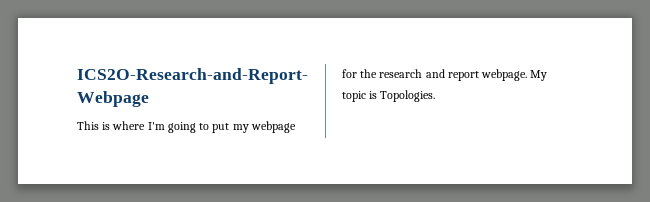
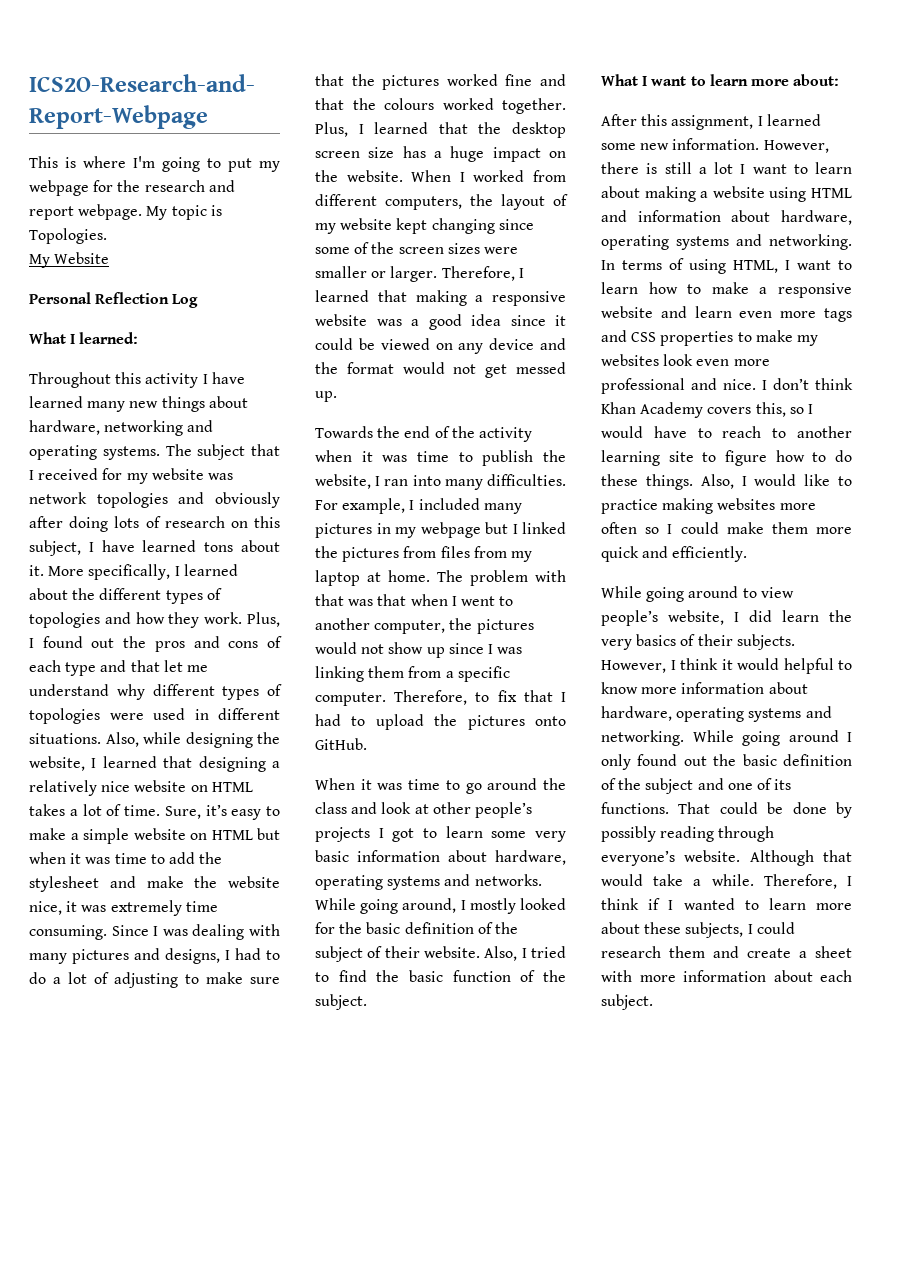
+ My Website
+ Personal Reflection Log
+ What I learned:
+ Throughout this activity I have learned many new things about hardware, networking and operating systems. The subject that I received for my website was network topologies and obviously after doing lots of research on this subject, I have learned tons about it. More specifically, I learned about the different types of topologies and how they work. Plus, I found out the pros and cons of each type and that let me understand why different types of topologies were used in different situations. Also, while designing the website, I learned that designing a relatively nice website on HTML takes a lot of time. Sure, it’s easy to make a simple website on HTML but when it was time to add the stylesheet and make the website nice, it was extremely time consuming. Since I was dealing with many pictures and designs, I had to do a lot of adjusting to make sure that the pictures worked fine and that the colours worked together. Plus, I learned that the desktop screen size has a huge impact on the website. When I worked from different computers, the layout of my website kept changing since some of the screen sizes were smaller or larger. Therefore, I learned that making a responsive website was a good idea since it could be viewed on any device and the format would not get messed up.
+ Towards the end of the activity when it was time to publish the website, I ran into many difficulties. For example, I included many pictures in my webpage but I linked the pictures from files from my laptop at home. The problem with that was that when I went to another computer, the pictures would not show up since I was linking them from a specific computer. Therefore, to fix that I had to upload the pictures onto GitHub.
+ When it was time to go around the class and look at other people’s projects I got to learn some very basic information about hardware, operating systems and networks. While going around, I mostly looked for the basic definition of the subject of their website. Also, I tried to find the basic function of the subject.
+ What I want to learn more about:
+ After this assignment, I learned some new information. However, there is still a lot I want to learn about making a website using HTML and information about hardware, operating systems and networking. In terms of using HTML, I want to learn how to make a responsive website and learn even more tags and CSS properties to make my websites look even more professional and nice. I don’t think Khan Academy covers this, so I would have to reach to another learning site to figure how to do these things. Also, I would like to practice making websites more often so I could make them more quick and efficiently.
+ While going around to view people’s website, I did learn the very basics of their subjects. However, I think it would helpful to know more information about hardware, operating systems and networking. While going around I only found out the basic definition of the subject and one of its functions. That could be done by possibly reading through everyone’s website. Although that would take a while. Therefore, I think if I wanted to learn more about these subjects, I could research them and create a sheet with more information about each subject.

